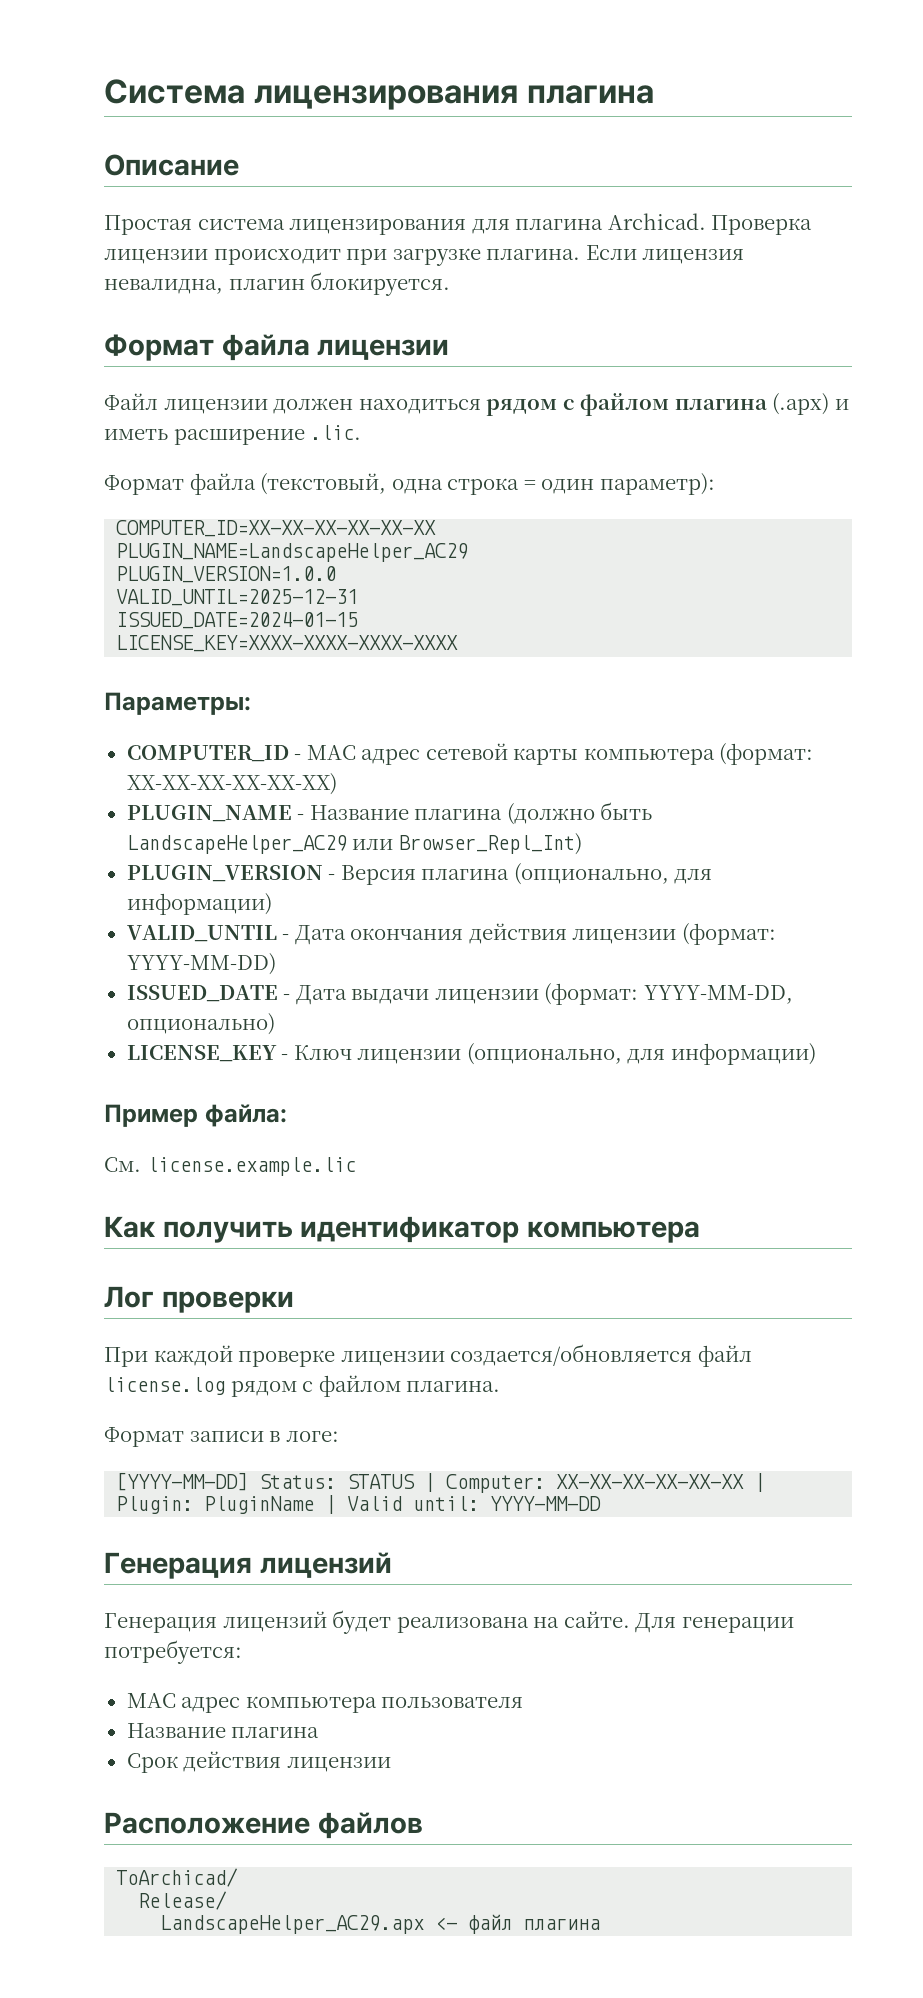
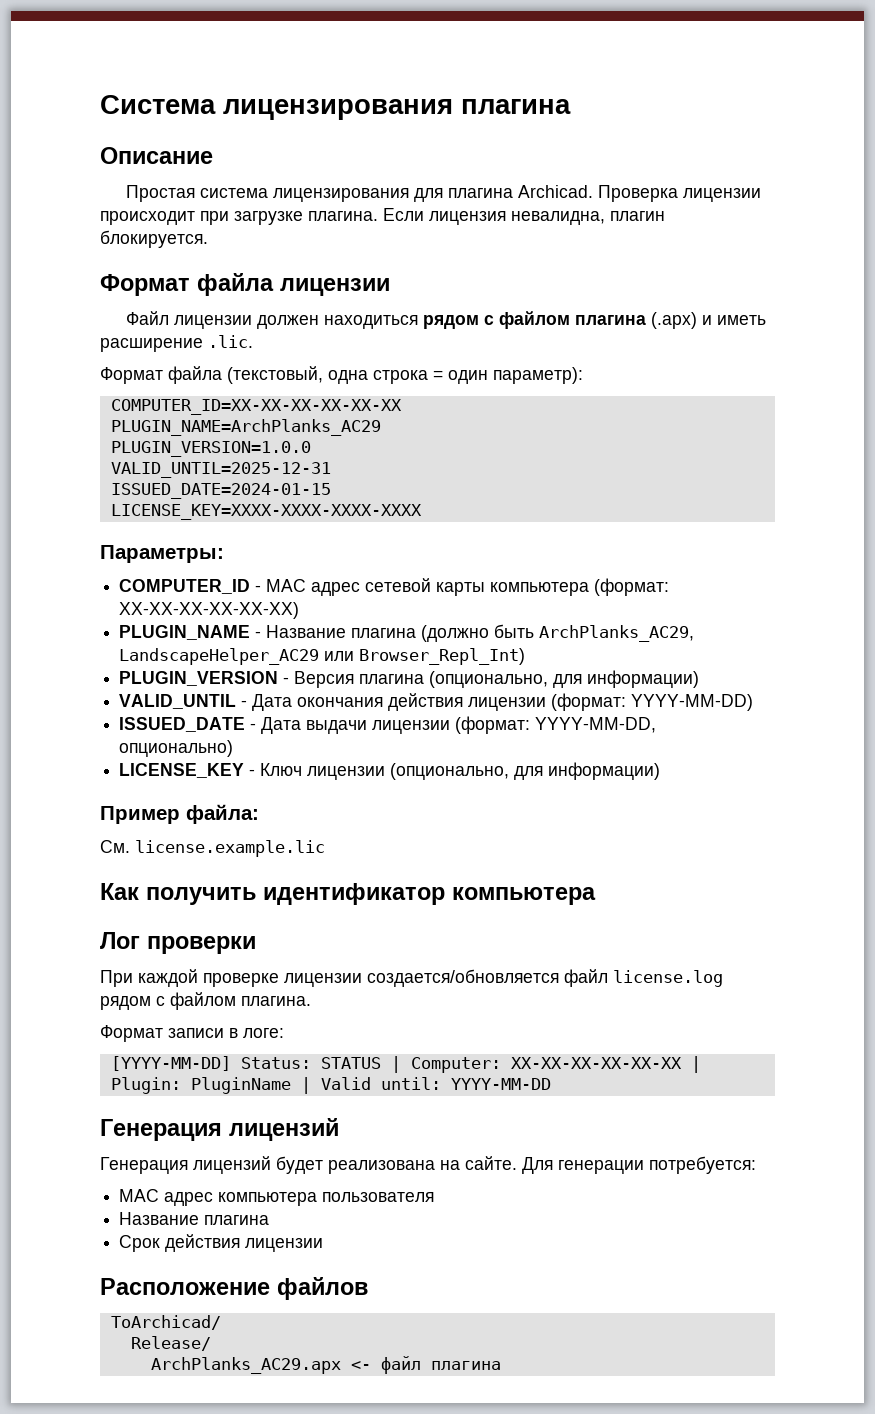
- PLUGIN_NAME=LandscapeHelper_AC29
+ PLUGIN_NAME=ArchPlanks_AC29
- PLUGIN_NAME - Название плагина (должно быть LandscapeHelper_AC29 или Browser_Repl_Int)
+ PLUGIN_NAME - Название плагина (должно быть ArchPlanks_AC29, LandscapeHelper_AC29 или Browser_Repl_Int)
- LandscapeHelper_AC29.apx <- файл плагина
+ ArchPlanks_AC29.apx <- файл плагина

